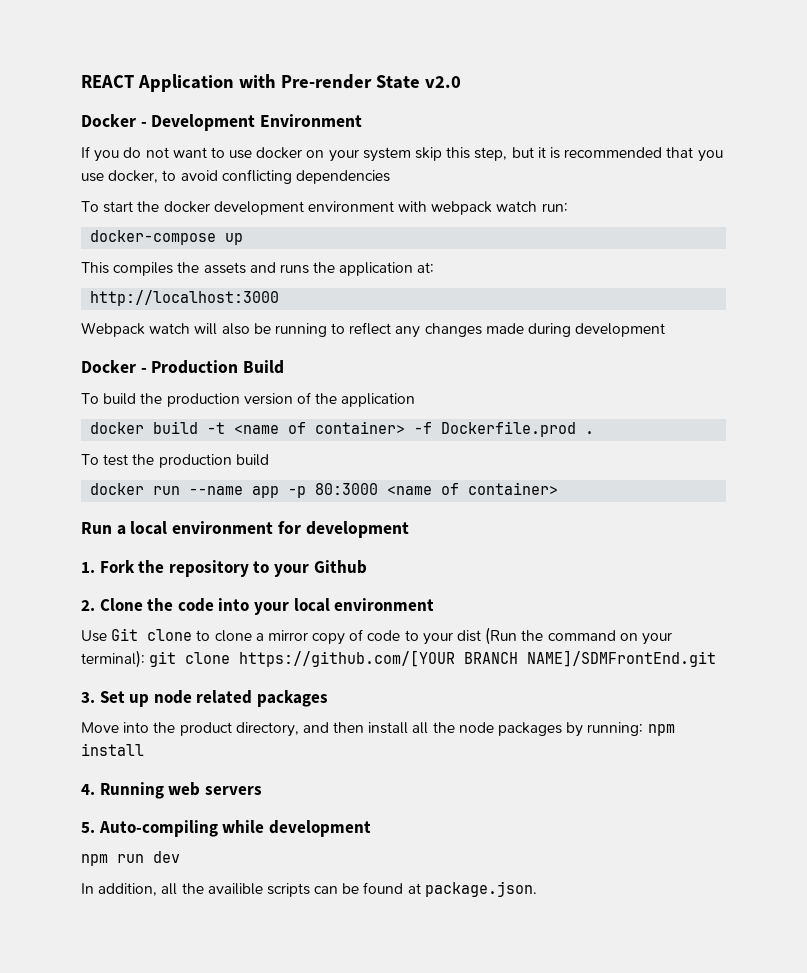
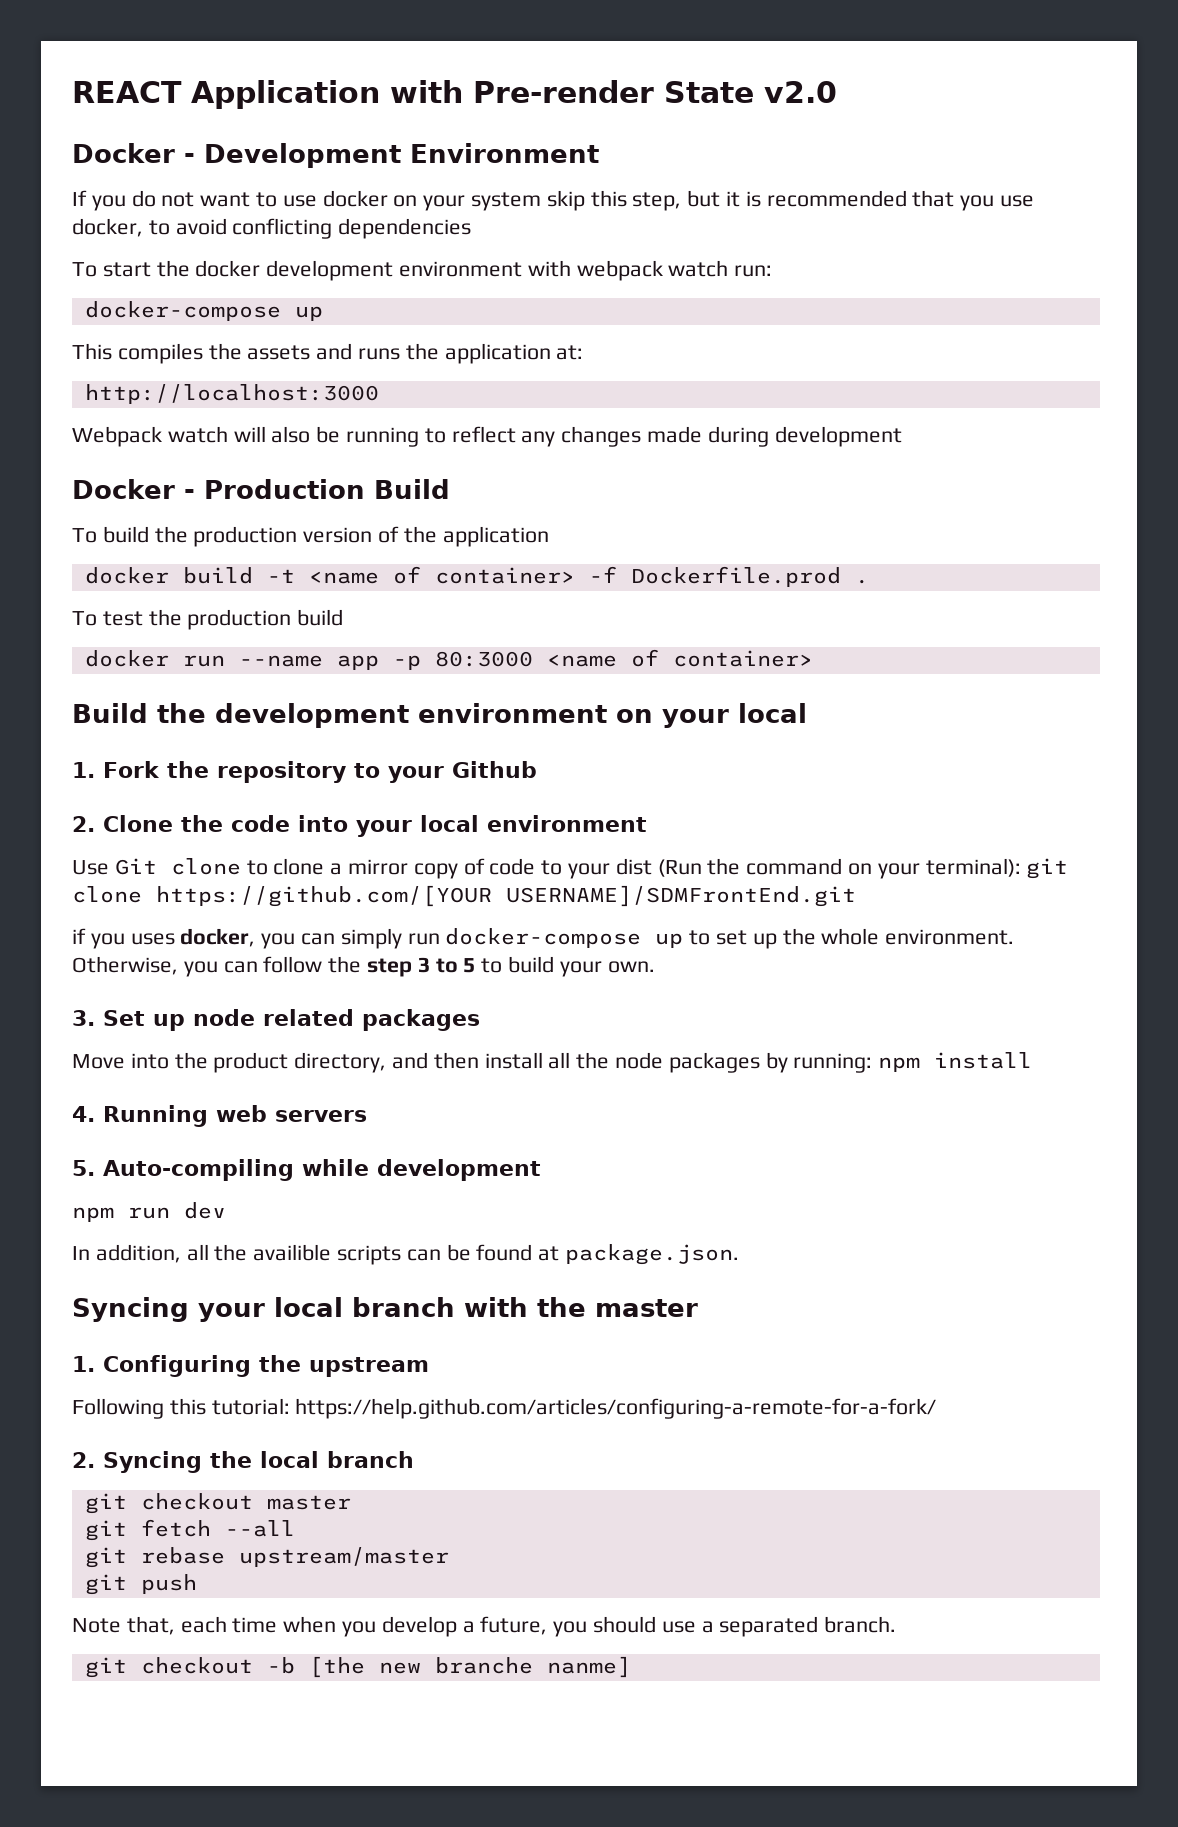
- Run a local environment for development
+ Build the development environment on your local
- Use Git clone to clone a mirror copy of code to your dist (Run the command on your terminal): git clone https://github.com/[YOUR BRANCH NAME]/SDMFrontEnd.git
+ Use Git clone to clone a mirror copy of code to your dist (Run the command on your terminal): git clone https://github.com/[YOUR USERNAME]/SDMFrontEnd.git
+ if you uses docker, you can simply run docker-compose up to set up the whole environment. Otherwise, you can follow the step 3 to 5 to build your own.
+ Syncing your local branch with the master
+ 1. Configuring the upstream
+ Following this tutorial: https://help.github.com/articles/configuring-a-remote-for-a-fork/
+ 2. Syncing the local branch
+ git checkout master
+ git fetch --all
+ git rebase upstream/master
+ git push
+ Note that, each time when you develop a future, you should use a separated branch.
+ git checkout -b [the new branche nanme]

